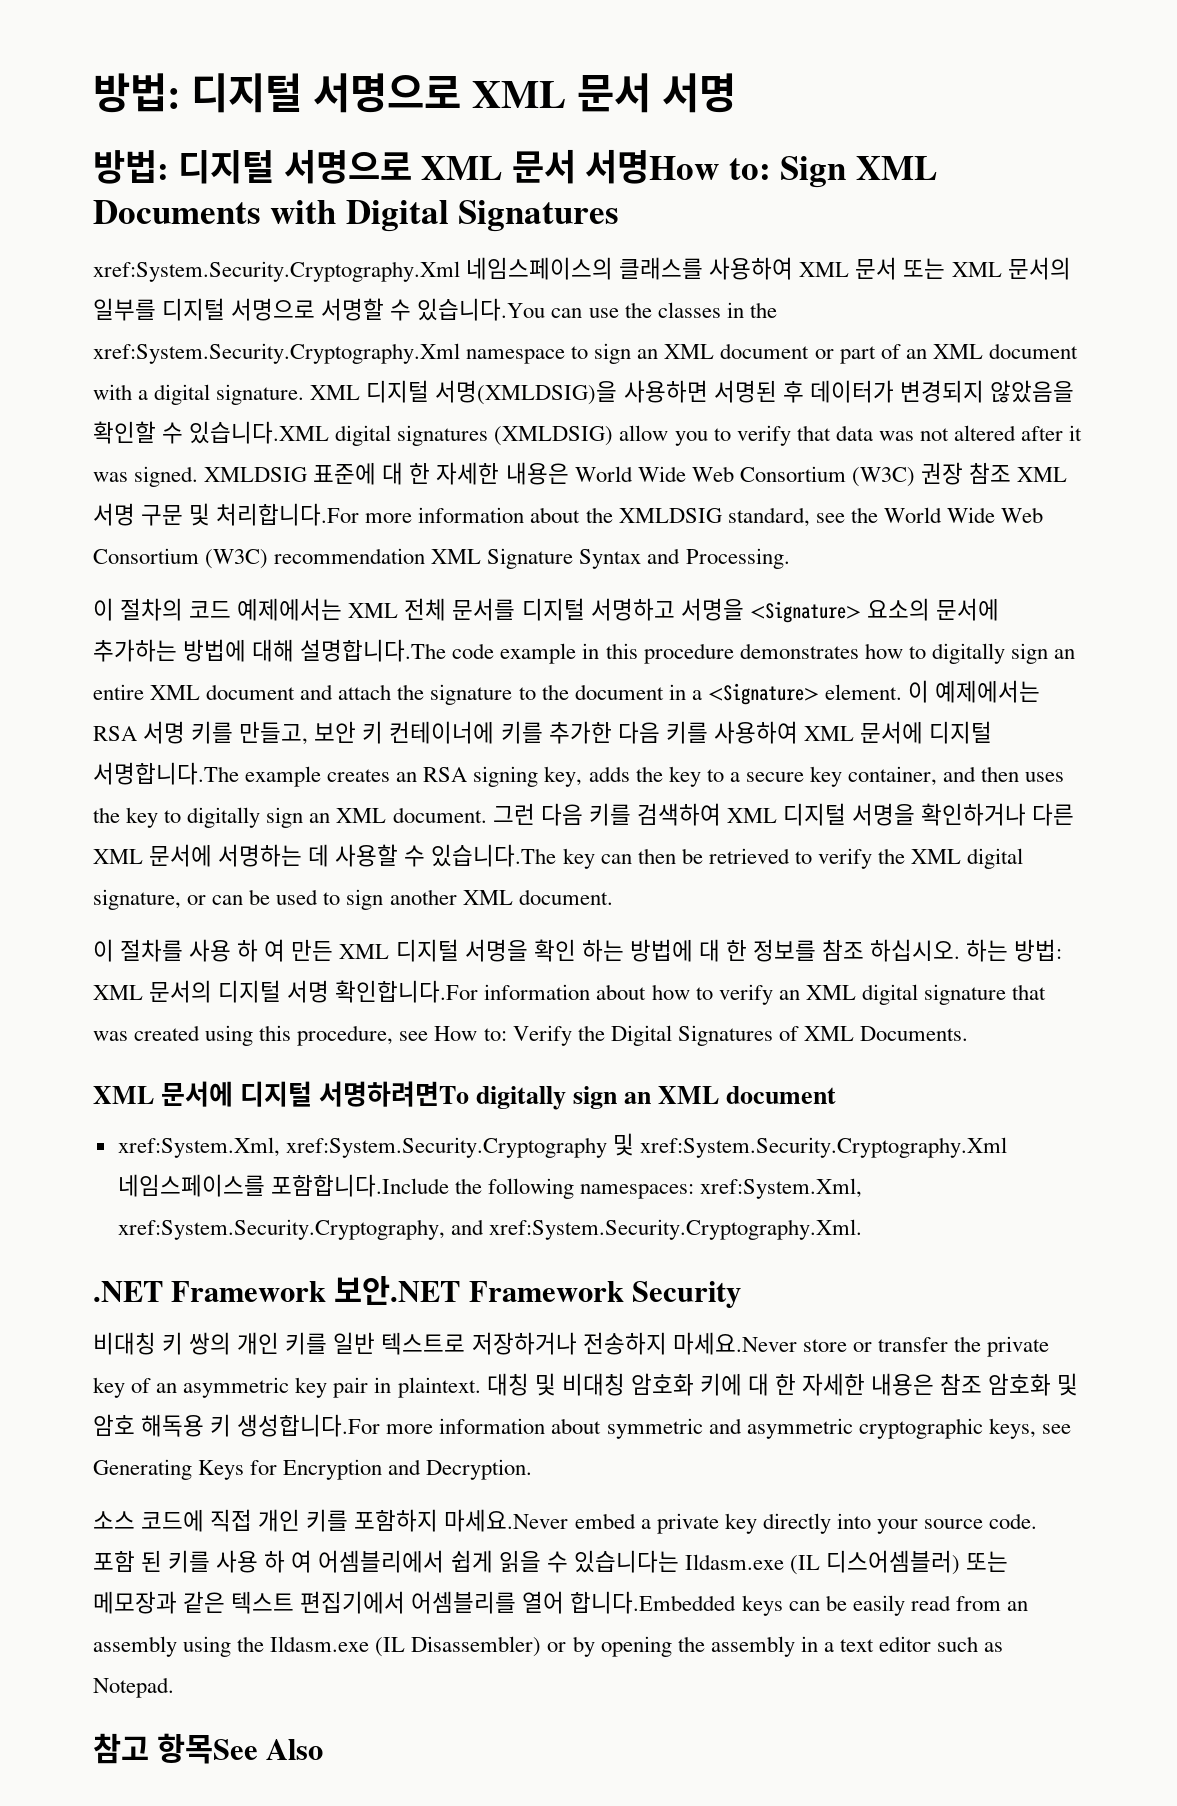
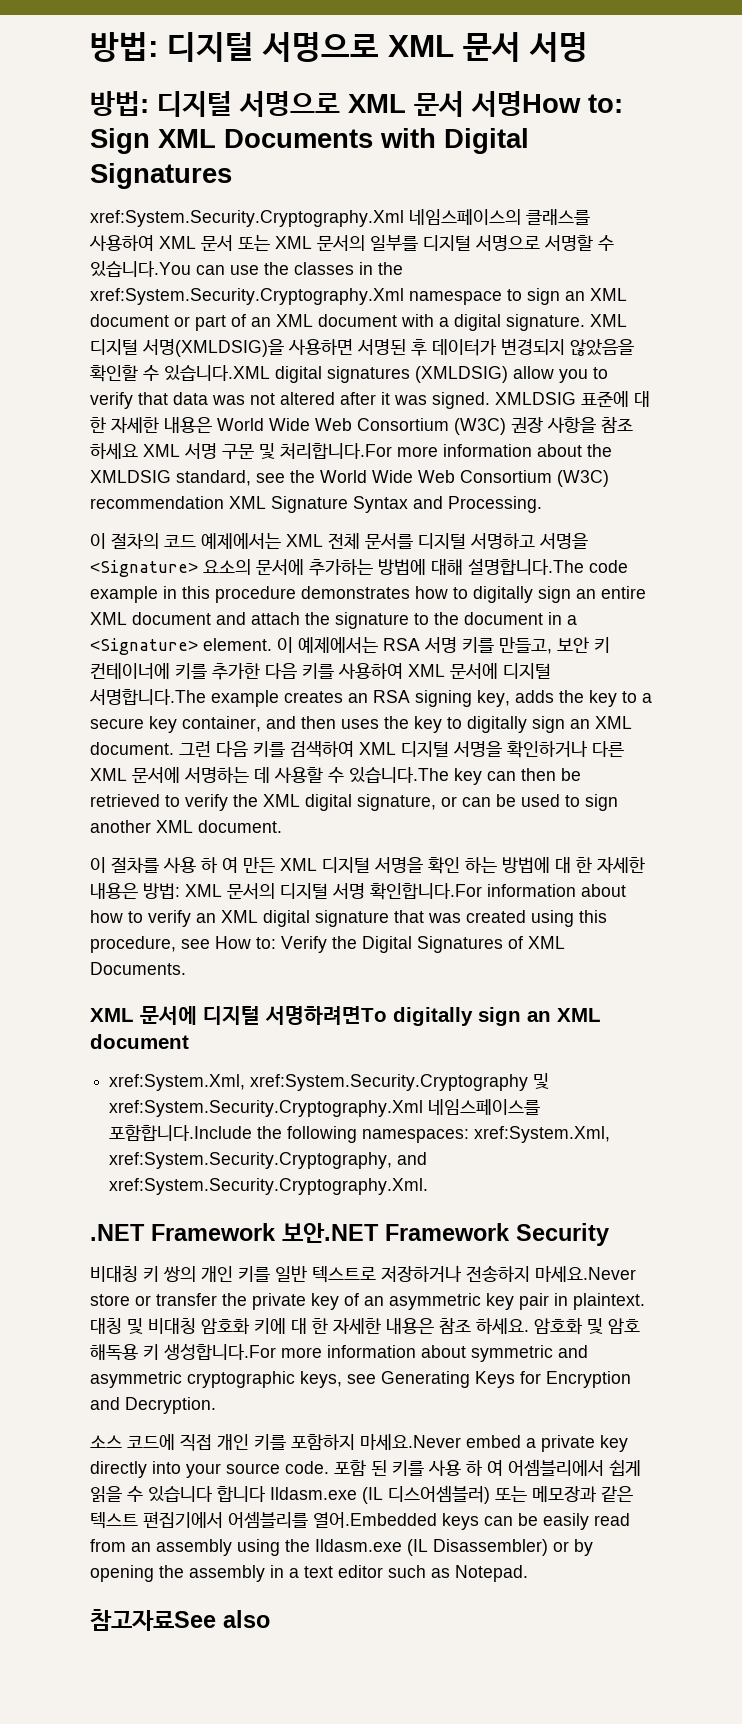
- XMLDSIG 표준에 대 한 자세한 내용은 World Wide Web Consortium (W3C) 권장 참조 XML 서명 구문 및 처리합니다.For more information about the XMLDSIG standard, see the World Wide Web Consortium (W3C) recommendation XML Signature Syntax and Processing.
+ XMLDSIG 표준에 대 한 자세한 내용은 World Wide Web Consortium (W3C) 권장 사항을 참조 하세요 XML 서명 구문 및 처리합니다.For more information about the XMLDSIG standard, see the World Wide Web Consortium (W3C) recommendation XML Signature Syntax and Processing.
- 이 절차를 사용 하 여 만든 XML 디지털 서명을 확인 하는 방법에 대 한 정보를 참조 하십시오. 하는 방법: XML 문서의 디지털 서명 확인합니다.For information about how to verify an XML digital signature that was created using this procedure, see How to: Verify the Digital Signatures of XML Documents.
+ 이 절차를 사용 하 여 만든 XML 디지털 서명을 확인 하는 방법에 대 한 자세한 내용은 방법: XML 문서의 디지털 서명 확인합니다.For information about how to verify an XML digital signature that was created using this procedure, see How to: Verify the Digital Signatures of XML Documents.
- 대칭 및 비대칭 암호화 키에 대 한 자세한 내용은 참조 암호화 및 암호 해독용 키 생성합니다.For more information about symmetric and asymmetric cryptographic keys, see Generating Keys for Encryption and Decryption.
+ 대칭 및 비대칭 암호화 키에 대 한 자세한 내용은 참조 하세요. 암호화 및 암호 해독용 키 생성합니다.For more information about symmetric and asymmetric cryptographic keys, see Generating Keys for Encryption and Decryption.
- 포함 된 키를 사용 하 여 어셈블리에서 쉽게 읽을 수 있습니다는 Ildasm.exe (IL 디스어셈블러) 또는 메모장과 같은 텍스트 편집기에서 어셈블리를 열어 합니다.Embedded keys can be easily read from an assembly using the Ildasm.exe (IL Disassembler) or by opening the assembly in a text editor such as Notepad.
+ 포함 된 키를 사용 하 여 어셈블리에서 쉽게 읽을 수 있습니다 합니다 Ildasm.exe (IL 디스어셈블러) 또는 메모장과 같은 텍스트 편집기에서 어셈블리를 열어.Embedded keys can be easily read from an assembly using the Ildasm.exe (IL Disassembler) or by opening the assembly in a text editor such as Notepad.
- 참고 항목See Also
+ 참고자료See also

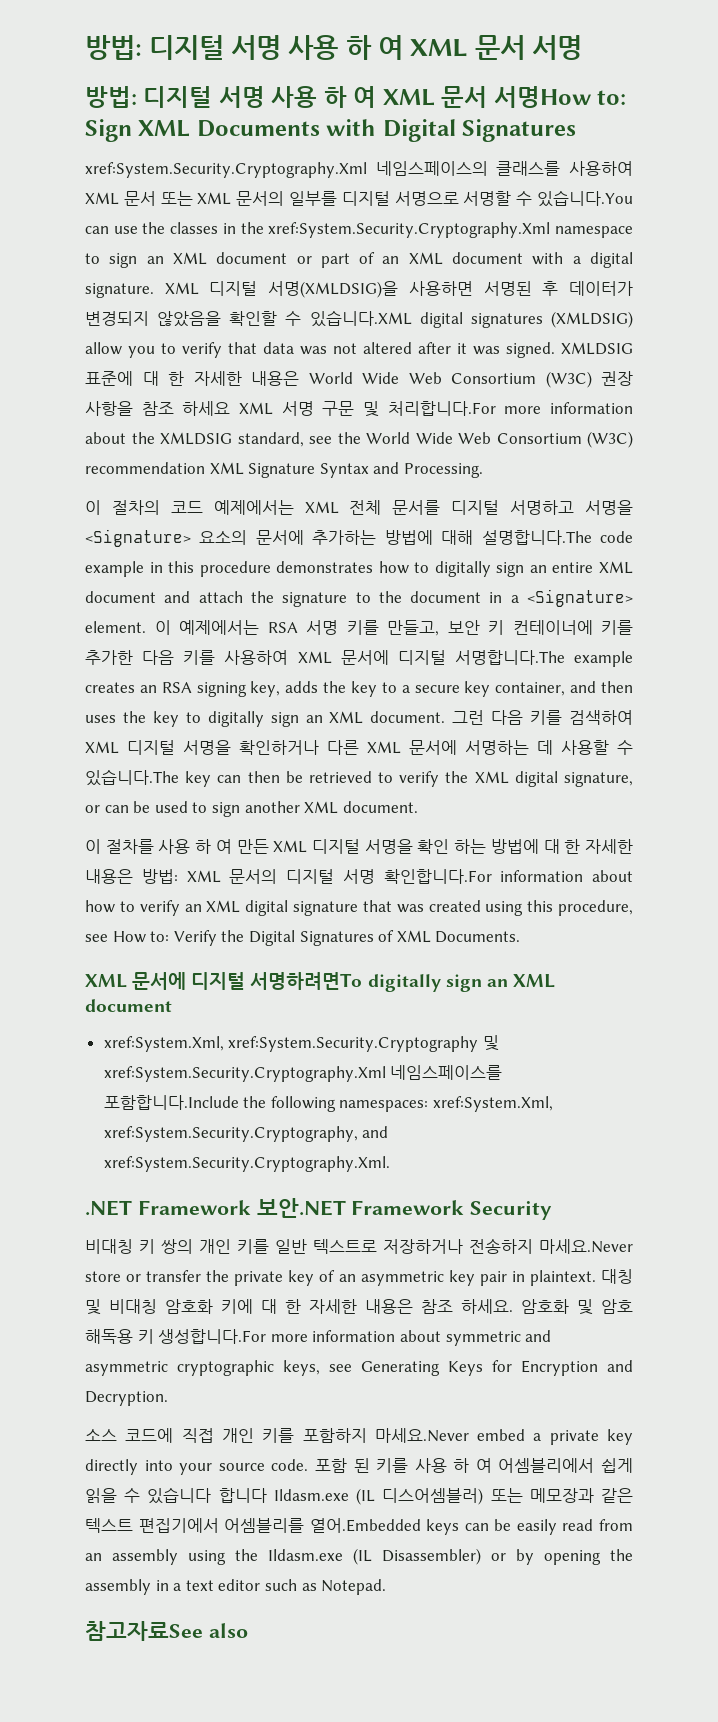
- 방법: 디지털 서명으로 XML 문서 서명
+ 방법: 디지털 서명 사용 하 여 XML 문서 서명
- 방법: 디지털 서명으로 XML 문서 서명How to: Sign XML Documents with Digital Signatures
+ 방법: 디지털 서명 사용 하 여 XML 문서 서명How to: Sign XML Documents with Digital Signatures

